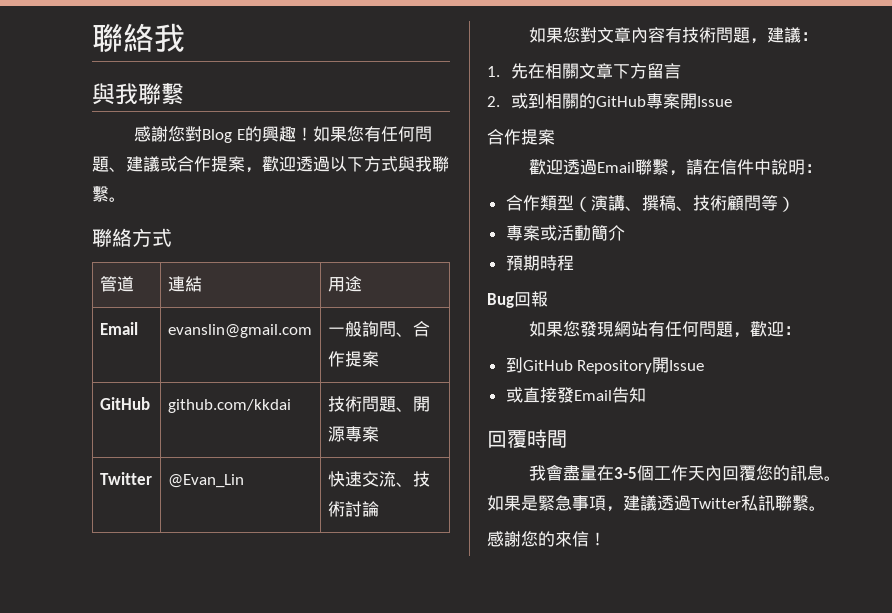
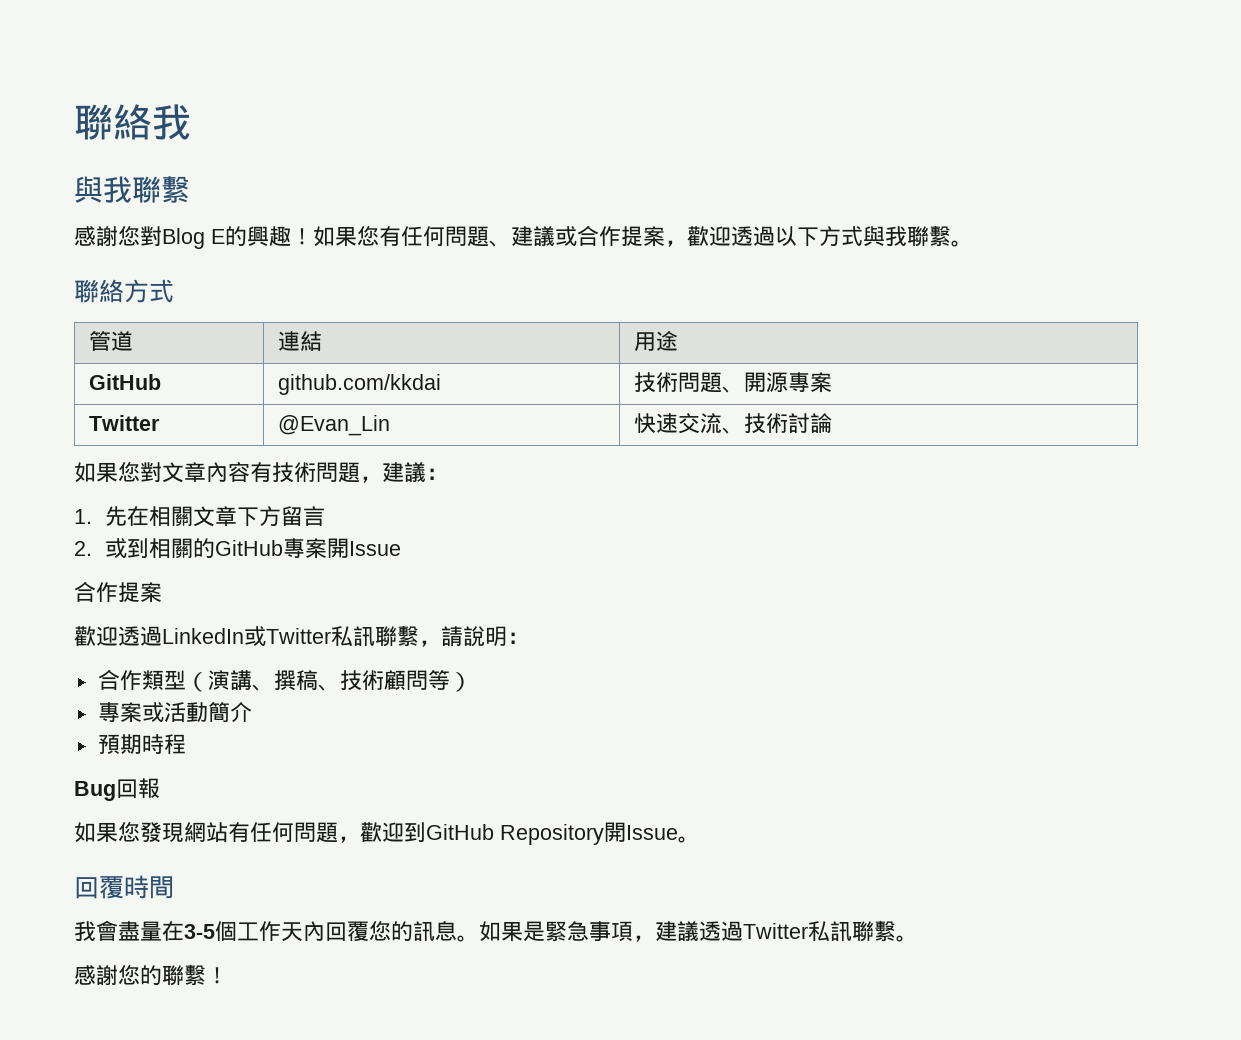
- Email | evanslin@gmail.com | 一般詢問、合作提案
- 歡迎透過Email聯繫，請在信件中說明：
+ 歡迎透過LinkedIn或Twitter私訊聯繫，請說明：
- 如果您發現網站有任何問題，歡迎：
- 到GitHub Repository開Issue
- 或直接發Email告知
+ 如果您發現網站有任何問題，歡迎到GitHub Repository開Issue。
- 感謝您的來信！
+ 感謝您的聯繫！

